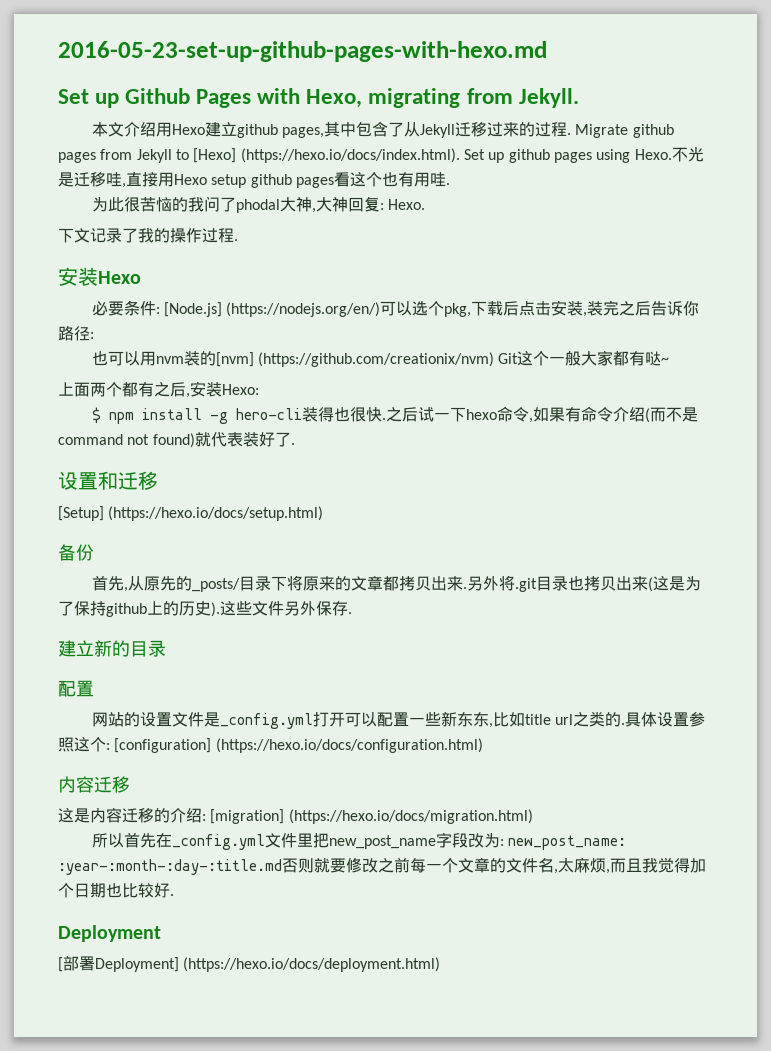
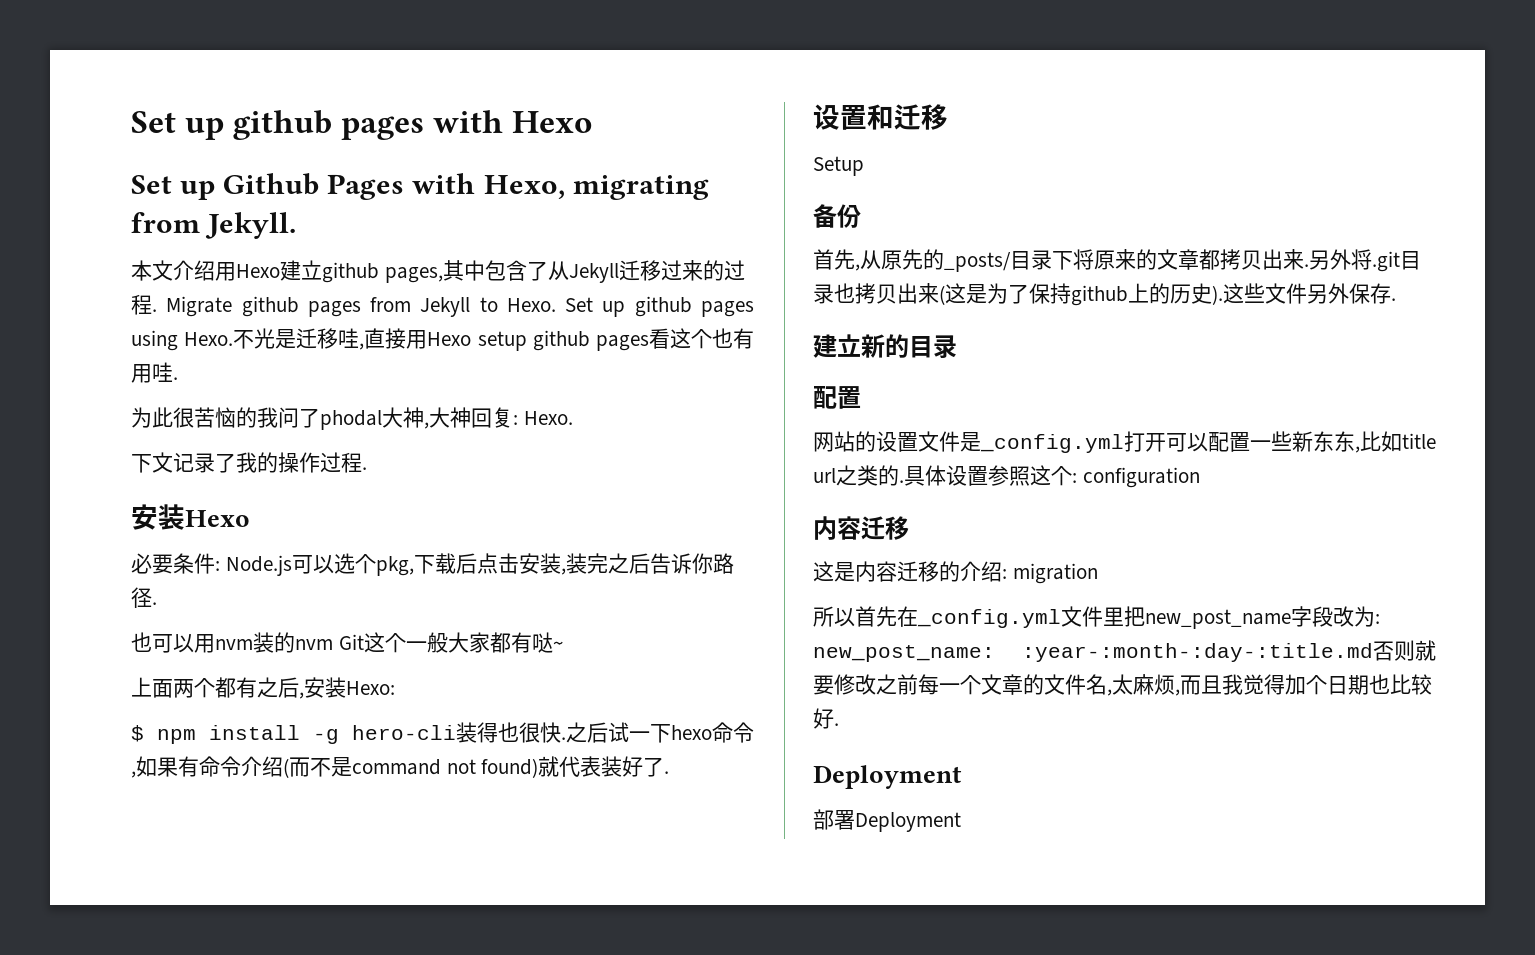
- 2016-05-23-set-up-github-pages-with-hexo.md
+ Set up github pages with Hexo
- Migrate github pages from Jekyll to [Hexo] (https://hexo.io/docs/index.html). Set up github pages using Hexo.
+ Migrate github pages from Jekyll to Hexo. Set up github pages using Hexo.
- 必要条件: [Node.js] (https://nodejs.org/en/)可以选个pkg,下载后点击安装,装完之后告诉你路径:
+ 必要条件: Node.js可以选个pkg,下载后点击安装,装完之后告诉你路径.
- 也可以用nvm装的[nvm] (https://github.com/creationix/nvm) Git这个一般大家都有哒~
+ 也可以用nvm装的nvm Git这个一般大家都有哒~
- [Setup] (https://hexo.io/docs/setup.html)
+ Setup
- 具体设置参照这个: [configuration] (https://hexo.io/docs/configuration.html)
+ 具体设置参照这个: configuration
- 这是内容迁移的介绍: [migration] (https://hexo.io/docs/migration.html)
+ 这是内容迁移的介绍: migration
- [部署Deployment] (https://hexo.io/docs/deployment.html)
+ 部署Deployment

